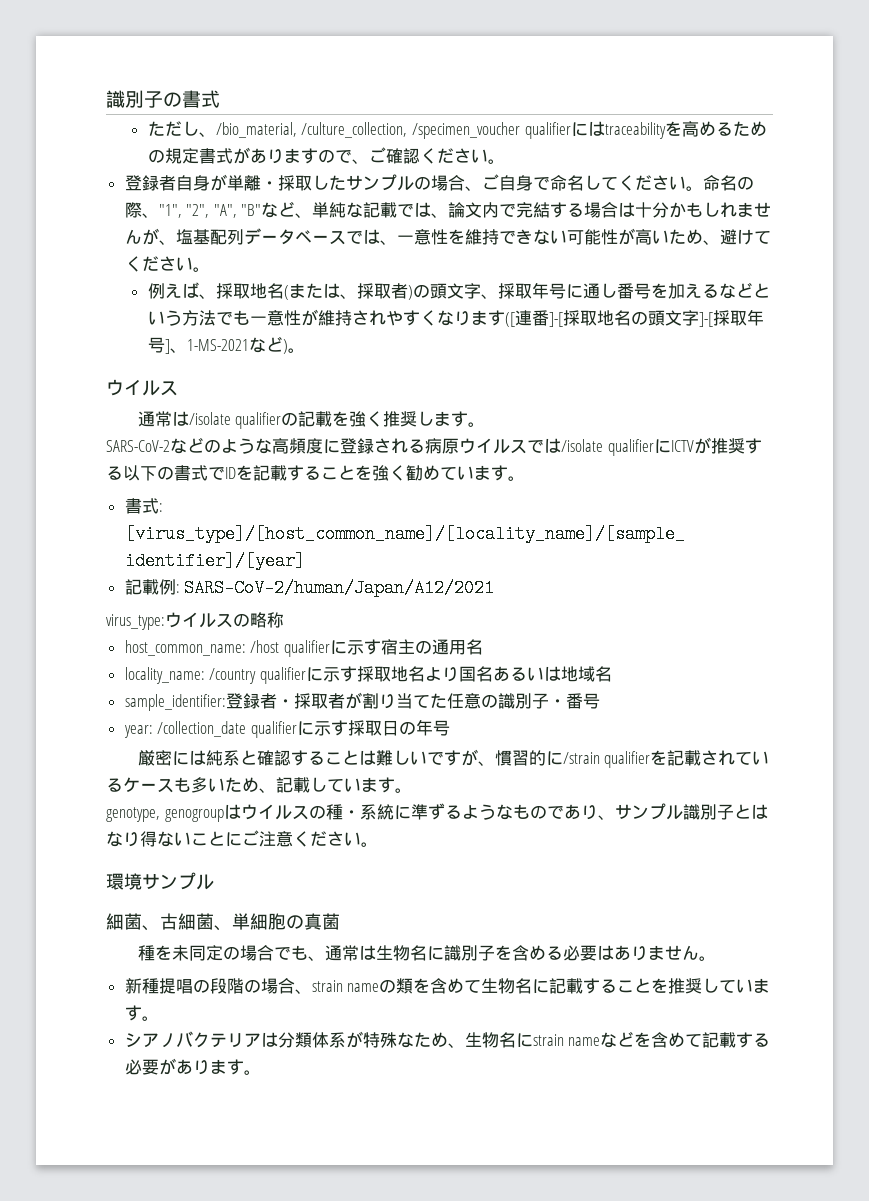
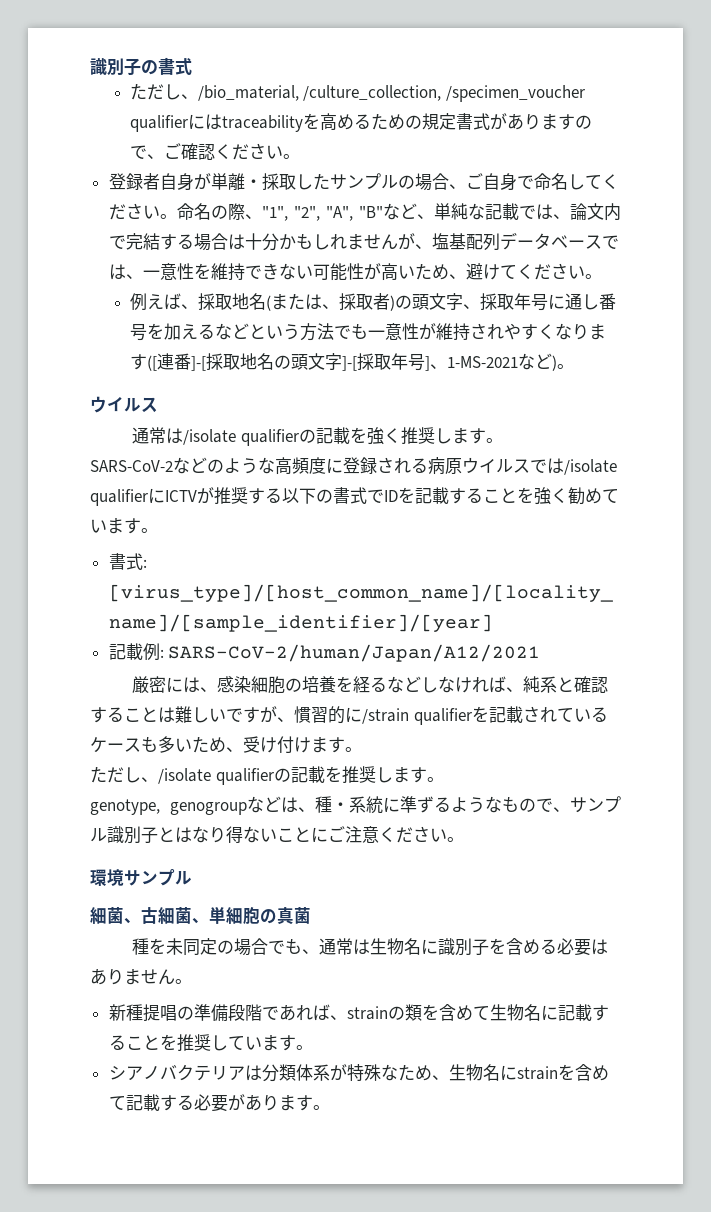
- virus_type:ウイルスの略称
- host_common_name: /host qualifierに示す宿主の通用名
- locality_name: /country qualifierに示す採取地名より国名あるいは地域名
- sample_identifier:登録者・採取者が割り当てた任意の識別子・番号
- year: /collection_date qualifierに示す採取日の年号
- 厳密には純系と確認することは難しいですが、慣習的に/strain qualifierを記載されているケースも多いため、記載しています。
+ 厳密には、感染細胞の培養を経るなどしなければ、純系と確認することは難しいですが、慣習的に/strain qualifierを記載されているケースも多いため、受け付けます。
+ ただし、/isolate qualifierの記載を推奨します。
- genotype, genogroupはウイルスの種・系統に準ずるようなものであり、サンプル識別子とはなり得ないことにご注意ください。
+ genotype, genogroupなどは、種・系統に準ずるようなもので、サンプル識別子とはなり得ないことにご注意ください。
- 新種提唱の段階の場合、strain nameの類を含めて生物名に記載することを推奨しています。
+ 新種提唱の準備段階であれば、strainの類を含めて生物名に記載することを推奨しています。
- シアノバクテリアは分類体系が特殊なため、生物名にstrain nameなどを含めて記載する必要があります。
+ シアノバクテリアは分類体系が特殊なため、生物名にstrainを含めて記載する必要があります。

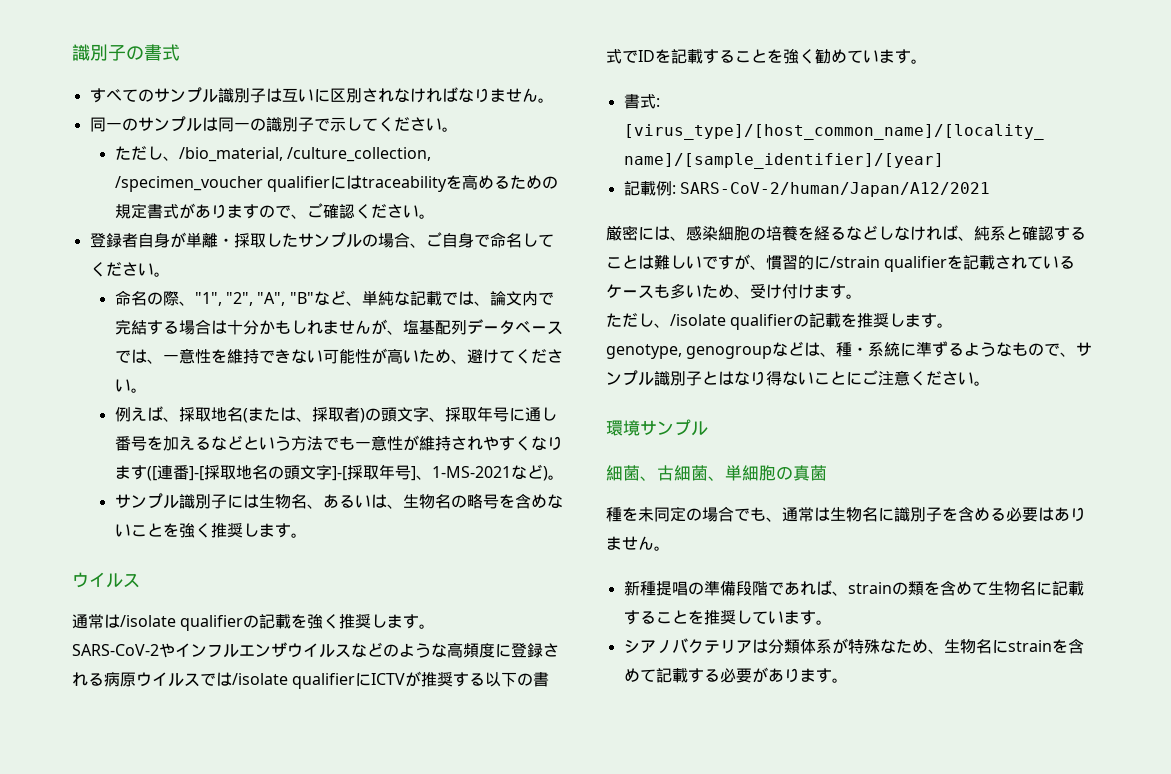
+ すべてのサンプル識別子は互いに区別されなければなりません。
+ 同一のサンプルは同一の識別子で示してください。
- 登録者自身が単離・採取したサンプルの場合、ご自身で命名してください。命名の際、"1", "2", "A", "B"など、単純な記載では、論文内で完結する場合は十分かもしれませんが、塩基配列データベースでは、一意性を維持できない可能性が高いため、避けてください。
+ 登録者自身が単離・採取したサンプルの場合、ご自身で命名してください。
+ 命名の際、"1", "2", "A", "B"など、単純な記載では、論文内で完結する場合は十分かもしれませんが、塩基配列データベースでは、一意性を維持できない可能性が高いため、避けてください。
+ サンプル識別子には生物名、あるいは、生物名の略号を含めないことを強く推奨します。
- SARS-CoV-2などのような高頻度に登録される病原ウイルスでは/isolate qualifierにICTVが推奨する以下の書式でIDを記載することを強く勧めています。
+ SARS-CoV-2やインフルエンザウイルスなどのような高頻度に登録される病原ウイルスでは/isolate qualifierにICTVが推奨する以下の書式でIDを記載することを強く勧めています。

